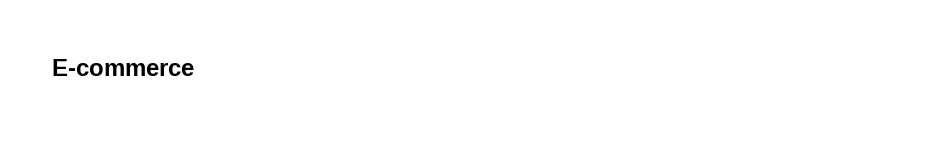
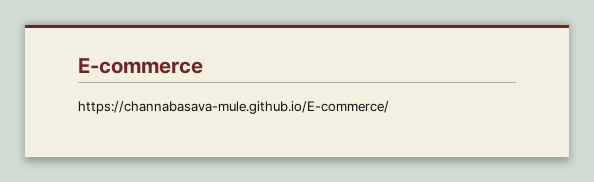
+ https://channabasava-mule.github.io/E-commerce/

